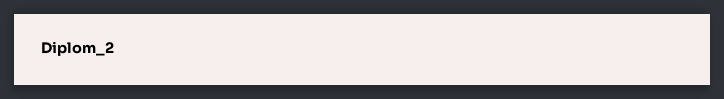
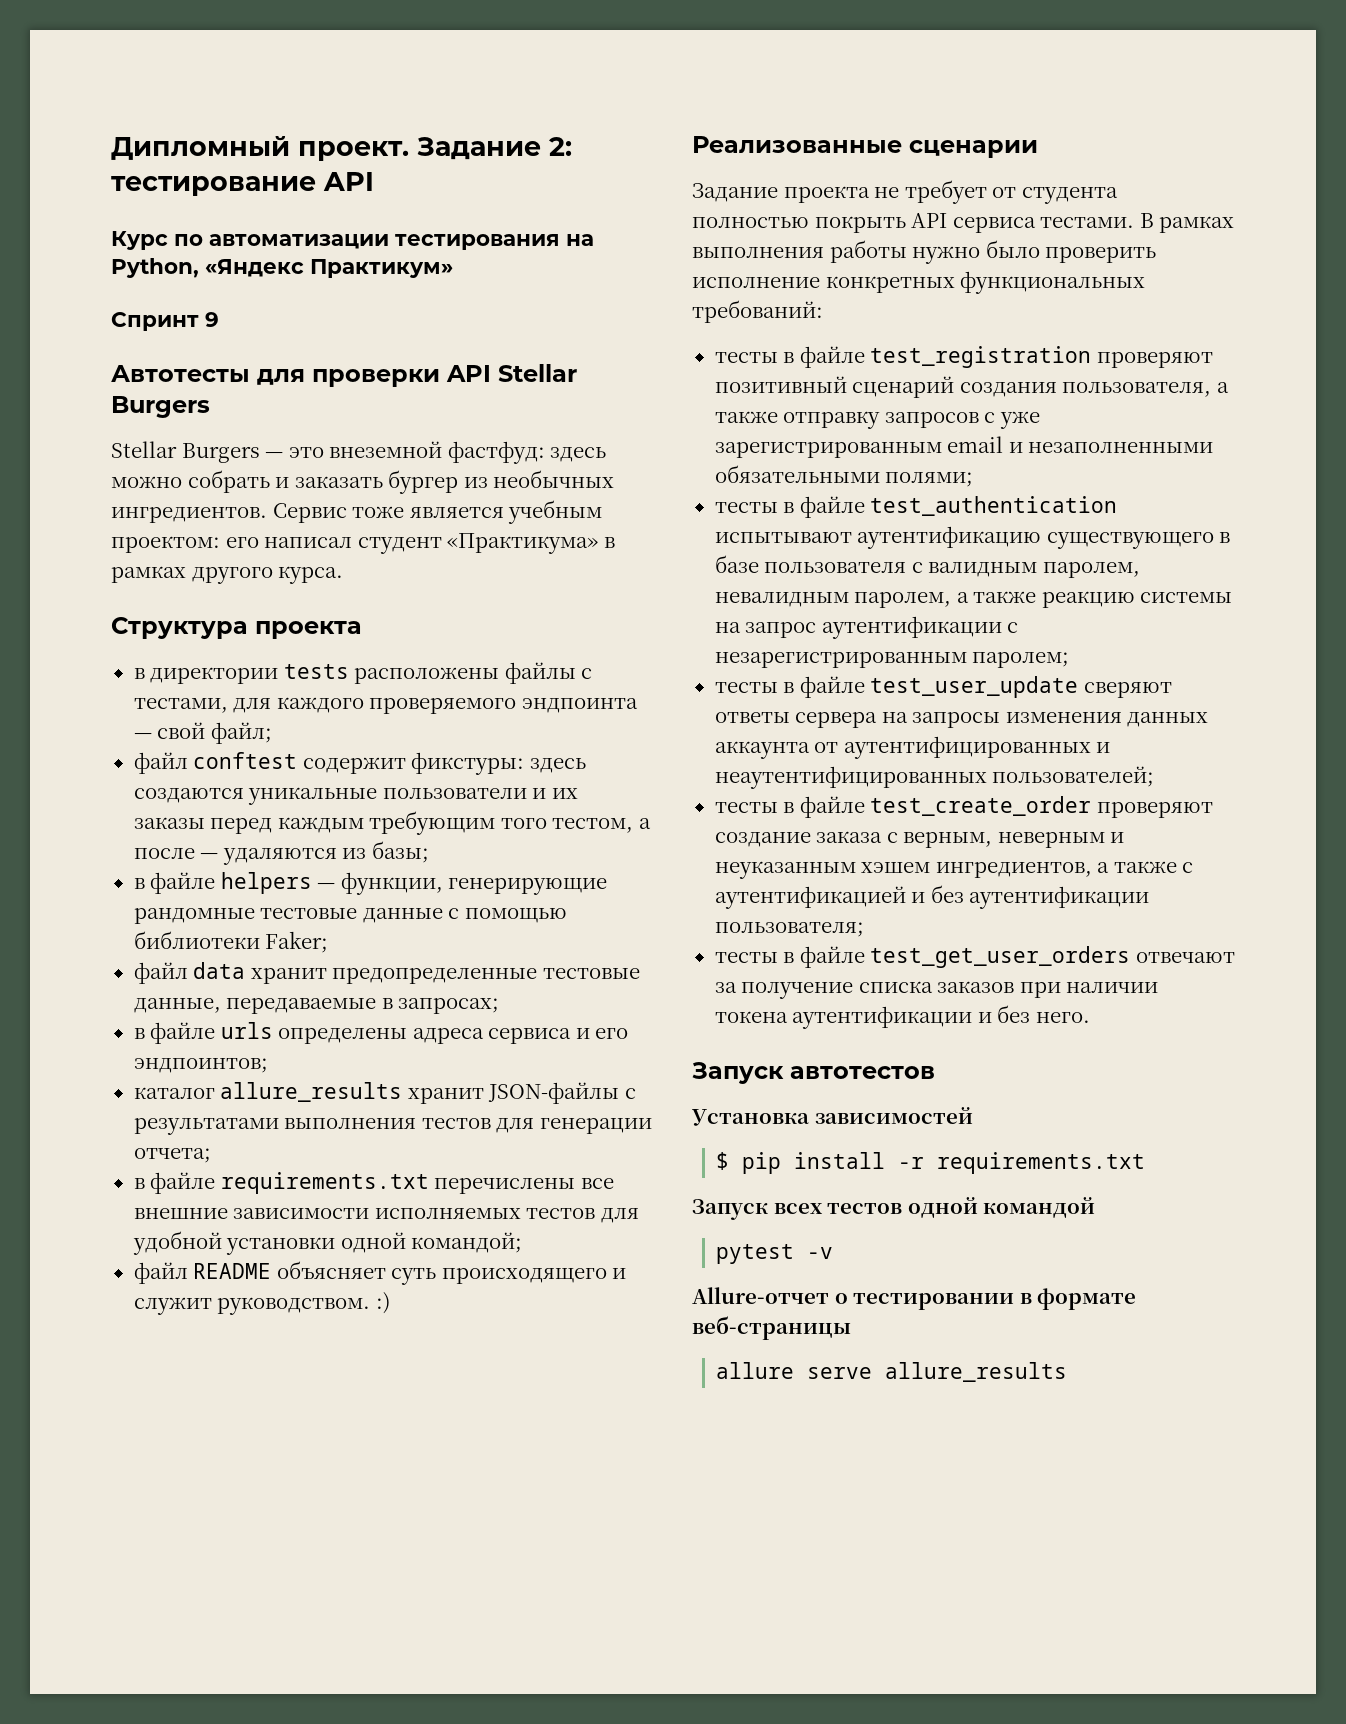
- Diplom_2
+ Дипломный проект. Задание 2: тестирование API
+ Курс по автоматизации тестирования на Python, «Яндекс Практикум»
+ Спринт 9
+ Автотесты для проверки API Stellar Burgers
+ Stellar Burgers — это внеземной фастфуд: здесь можно собрать и заказать бургер из необычных ингредиентов. Сервис тоже является учебным проектом: его написал студент «Практикума» в рамках другого курса.
+ Структура проекта
+ в директории tests расположены файлы с тестами, для каждого проверяемого эндпоинта — свой файл;
+ файл conftest содержит фикстуры: здесь создаются уникальные пользователи и их заказы перед каждым требующим того тестом, а после — удаляются из базы;
+ в файле helpers — функции, генерирующие рандомные тестовые данные с помощью библиотеки Faker;
+ файл data хранит предопределенные тестовые данные, передаваемые в запросах;
+ в файле urls определены адреса сервиса и его эндпоинтов;
+ каталог allure_results хранит JSON-файлы с результатами выполнения тестов для генерации отчета;
+ в файле requirements.txt перечислены все внешние зависимости исполняемых тестов для удобной установки одной командой;
+ файл README объясняет суть происходящего и служит руководством. :)
+ Реализованные сценарии
+ Задание проекта не требует от студента полностью покрыть API сервиса тестами. В рамках выполнения работы нужно было проверить исполнение конкретных функциональных требований:
+ тесты в файле test_registration проверяют позитивный сценарий создания пользователя, а также отправку запросов с уже зарегистрированным email и незаполненными обязательными полями;
+ тесты в файле test_authentication испытывают аутентификацию существующего в базе пользователя с валидным паролем, невалидным паролем, а также реакцию системы на запрос аутентификации с незарегистрированным паролем;
+ тесты в файле test_user_update сверяют ответы сервера на запросы изменения данных аккаунта от аутентифицированных и неаутентифицированных пользователей;
+ тесты в файле test_create_order проверяют создание заказа с верным, неверным и неуказанным хэшем ингредиентов, а также с аутентификацией и без аутентификации пользователя;
+ тесты в файле test_get_user_orders отвечают за получение списка заказов при наличии токена аутентификации и без него.
+ Запуск автотестов
+ Установка зависимостей
+ $ pip install -r requirements.txt
+ Запуск всех тестов одной командой
+ pytest -v
+ Allure-отчет о тестировании в формате веб-страницы
+ allure serve allure_results

